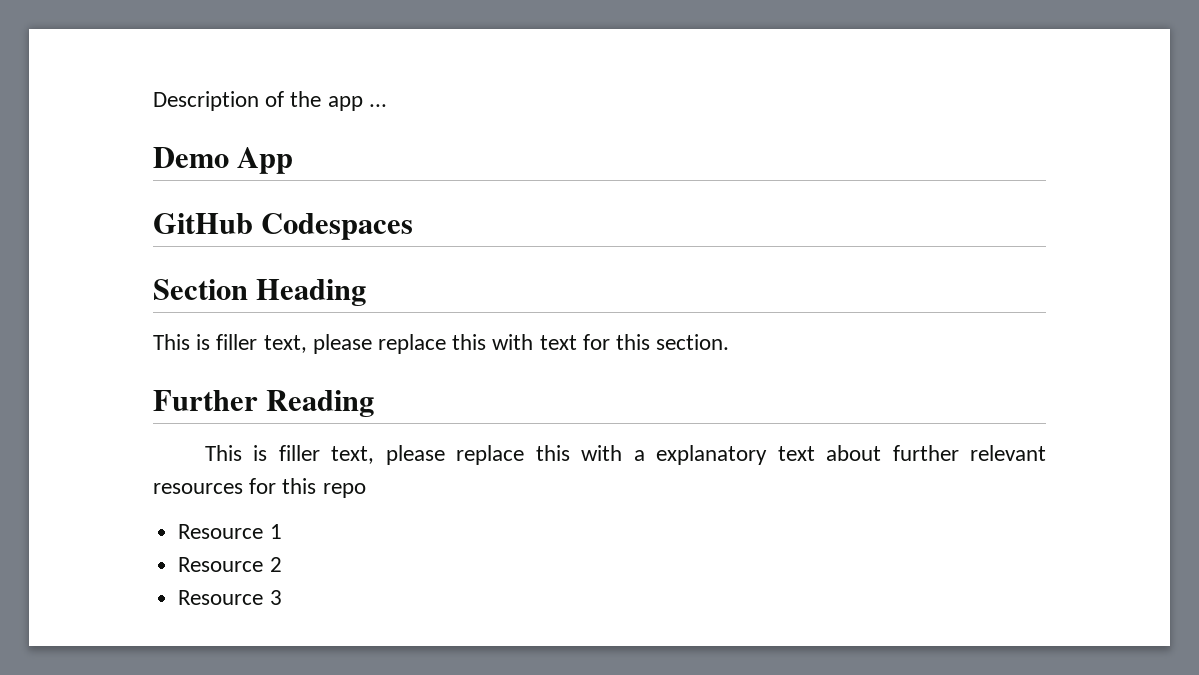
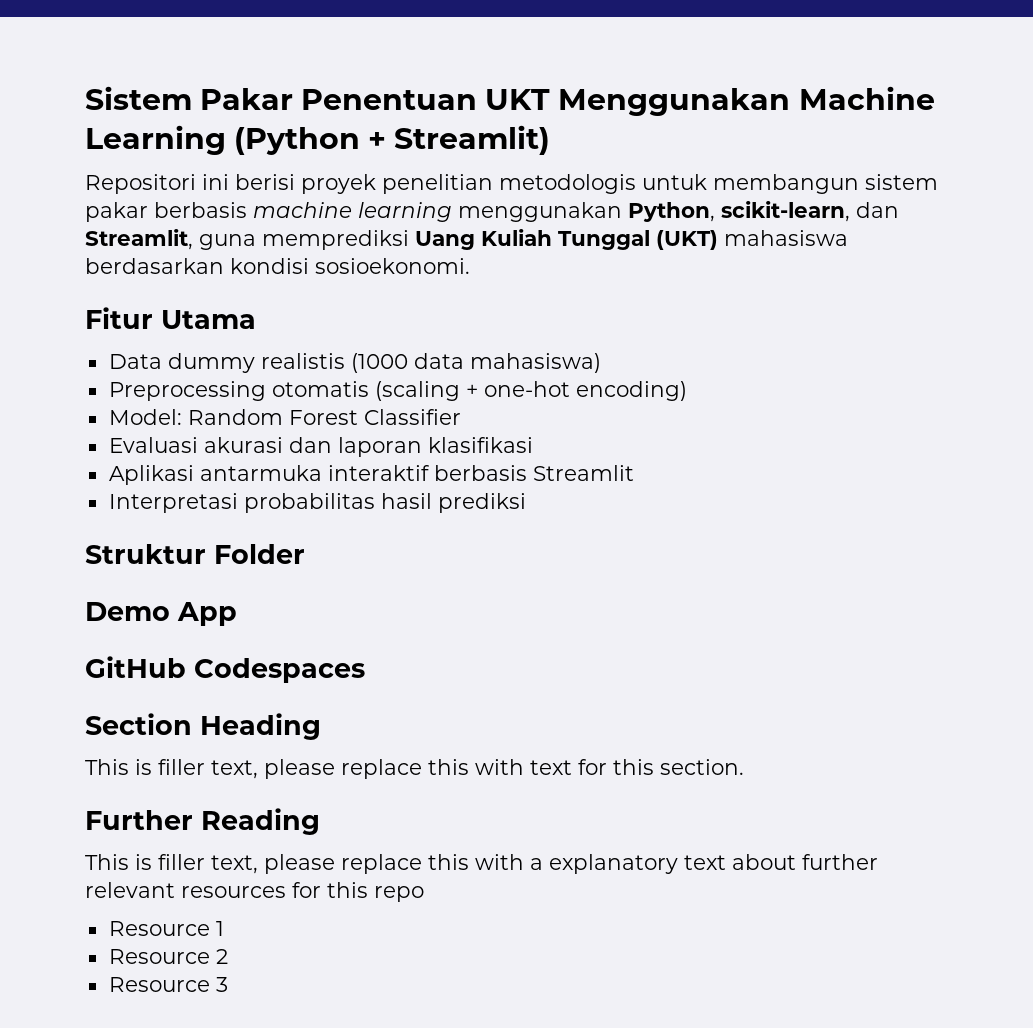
- Description of the app ...
+ Sistem Pakar Penentuan UKT Menggunakan Machine Learning (Python + Streamlit)
+ Repositori ini berisi proyek penelitian metodologis untuk membangun sistem pakar berbasis machine learning menggunakan Python, scikit-learn, dan Streamlit, guna memprediksi Uang Kuliah Tunggal (UKT) mahasiswa berdasarkan kondisi sosioekonomi.
+ Fitur Utama
+ Data dummy realistis (1000 data mahasiswa)
+ Preprocessing otomatis (scaling + one-hot encoding)
+ Model: Random Forest Classifier
+ Evaluasi akurasi dan laporan klasifikasi
+ Aplikasi antarmuka interaktif berbasis Streamlit
+ Interpretasi probabilitas hasil prediksi
+ Struktur Folder

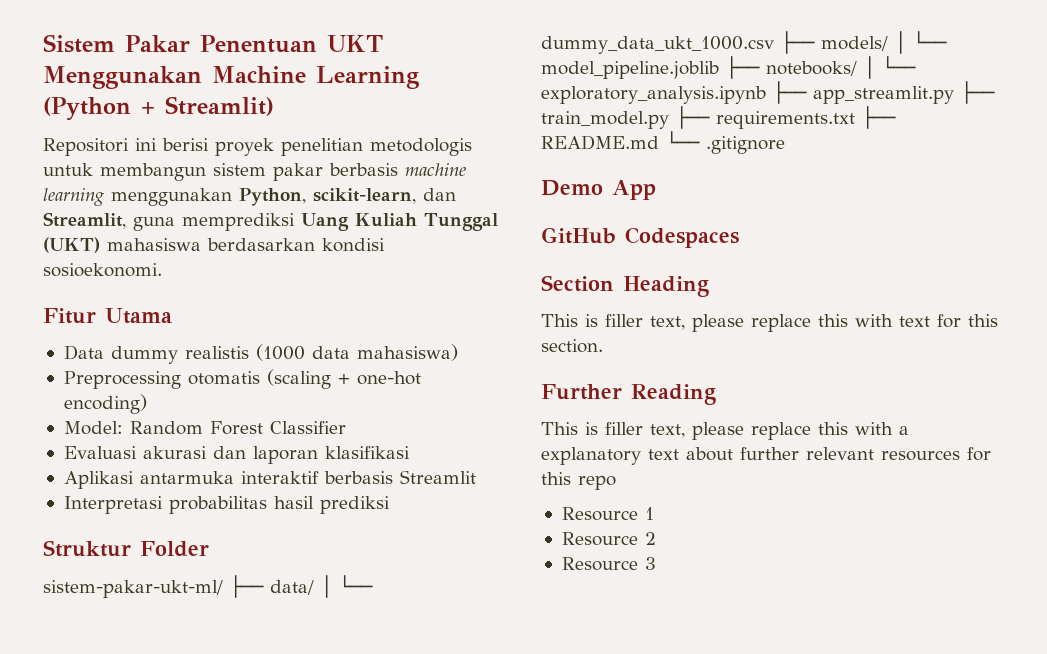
+ sistem-pakar-ukt-ml/ ├── data/ │ └── dummy_data_ukt_1000.csv ├── models/ │ └── model_pipeline.joblib ├── notebooks/ │ └── exploratory_analysis.ipynb ├── app_streamlit.py ├── train_model.py ├── requirements.txt ├── README.md └── .gitignore

